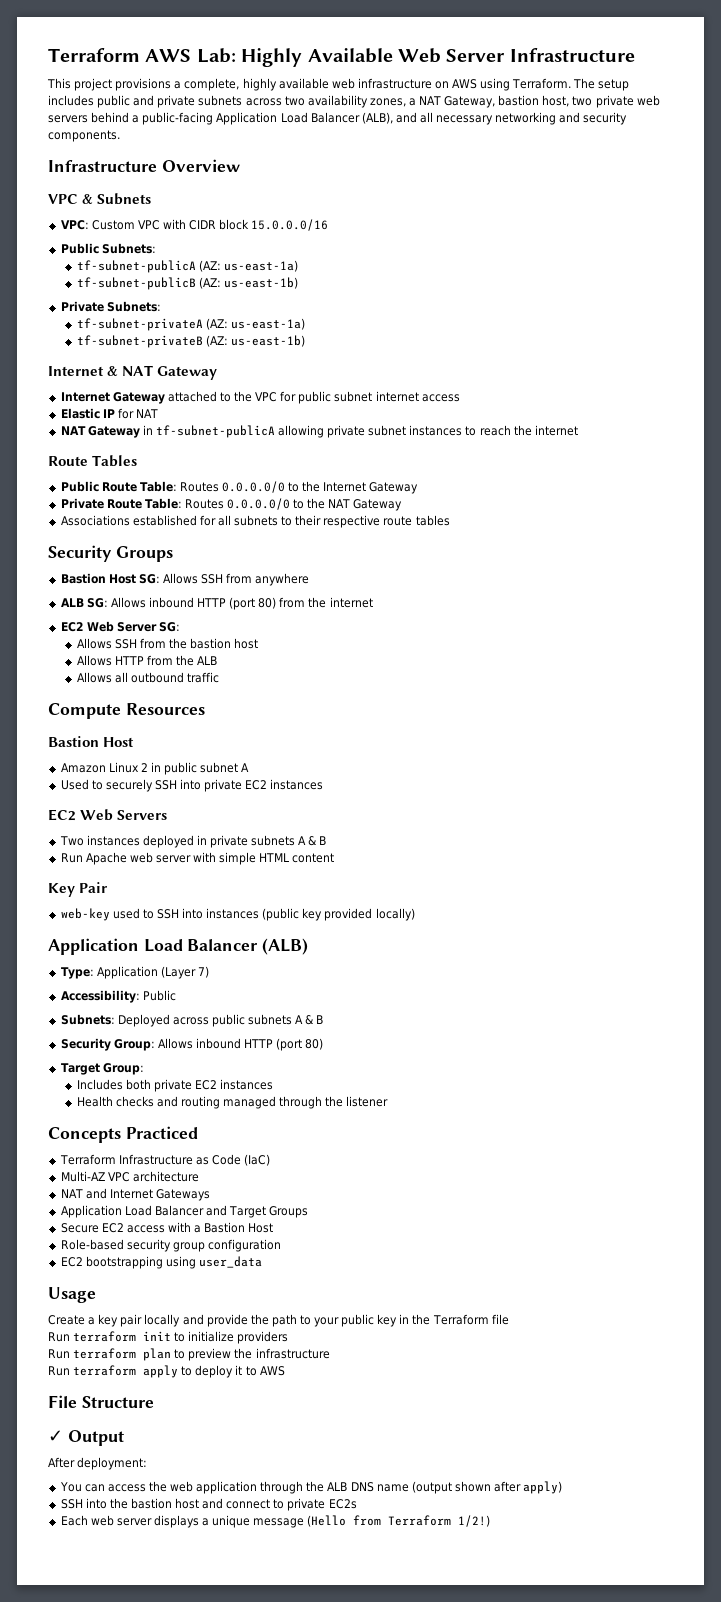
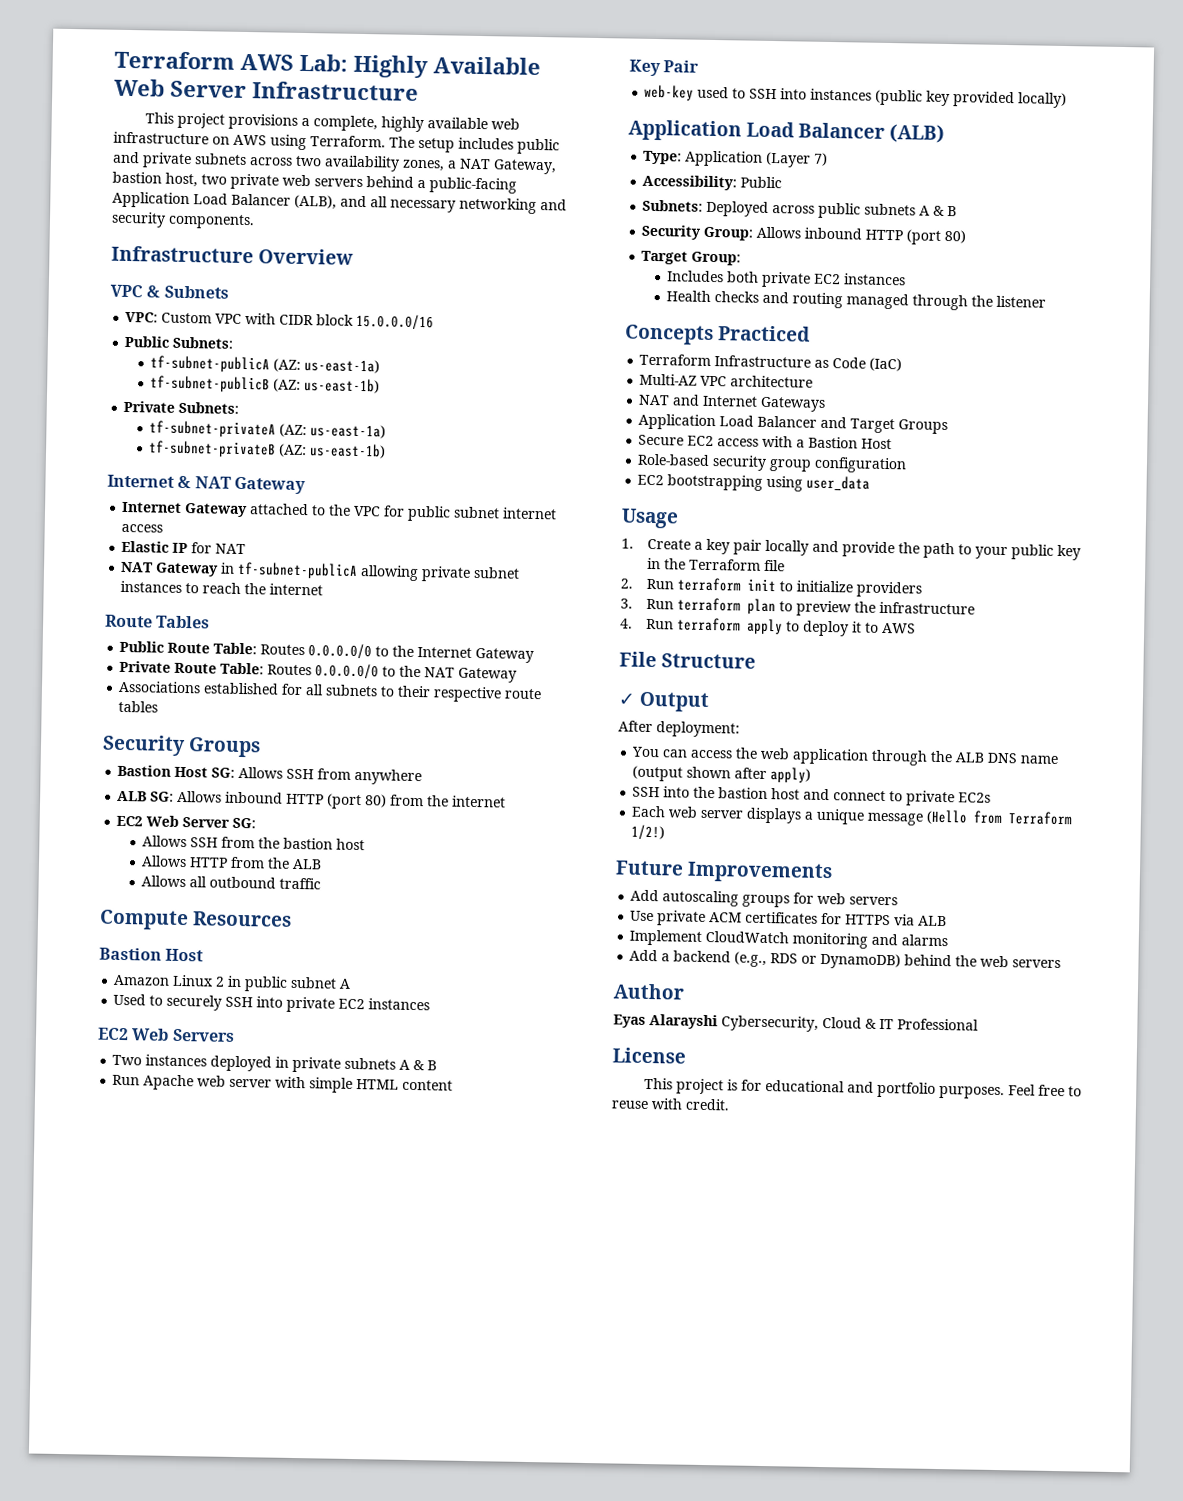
- Create a key pair locally and provide the path to your public key in the Terraform file
+ 1. Create a key pair locally and provide the path to your public key in the Terraform file
- Run terraform init to initialize providers
+ 2. Run terraform init to initialize providers
- Run terraform plan to preview the infrastructure
+ 3. Run terraform plan to preview the infrastructure
- Run terraform apply to deploy it to AWS
+ 4. Run terraform apply to deploy it to AWS
+ Future Improvements
+ Add autoscaling groups for web servers
+ Use private ACM certificates for HTTPS via ALB
+ Implement CloudWatch monitoring and alarms
+ Add a backend (e.g., RDS or DynamoDB) behind the web servers
+ Author
+ Eyas Alarayshi Cybersecurity, Cloud & IT Professional
+ License
+ This project is for educational and portfolio purposes. Feel free to reuse with credit.

